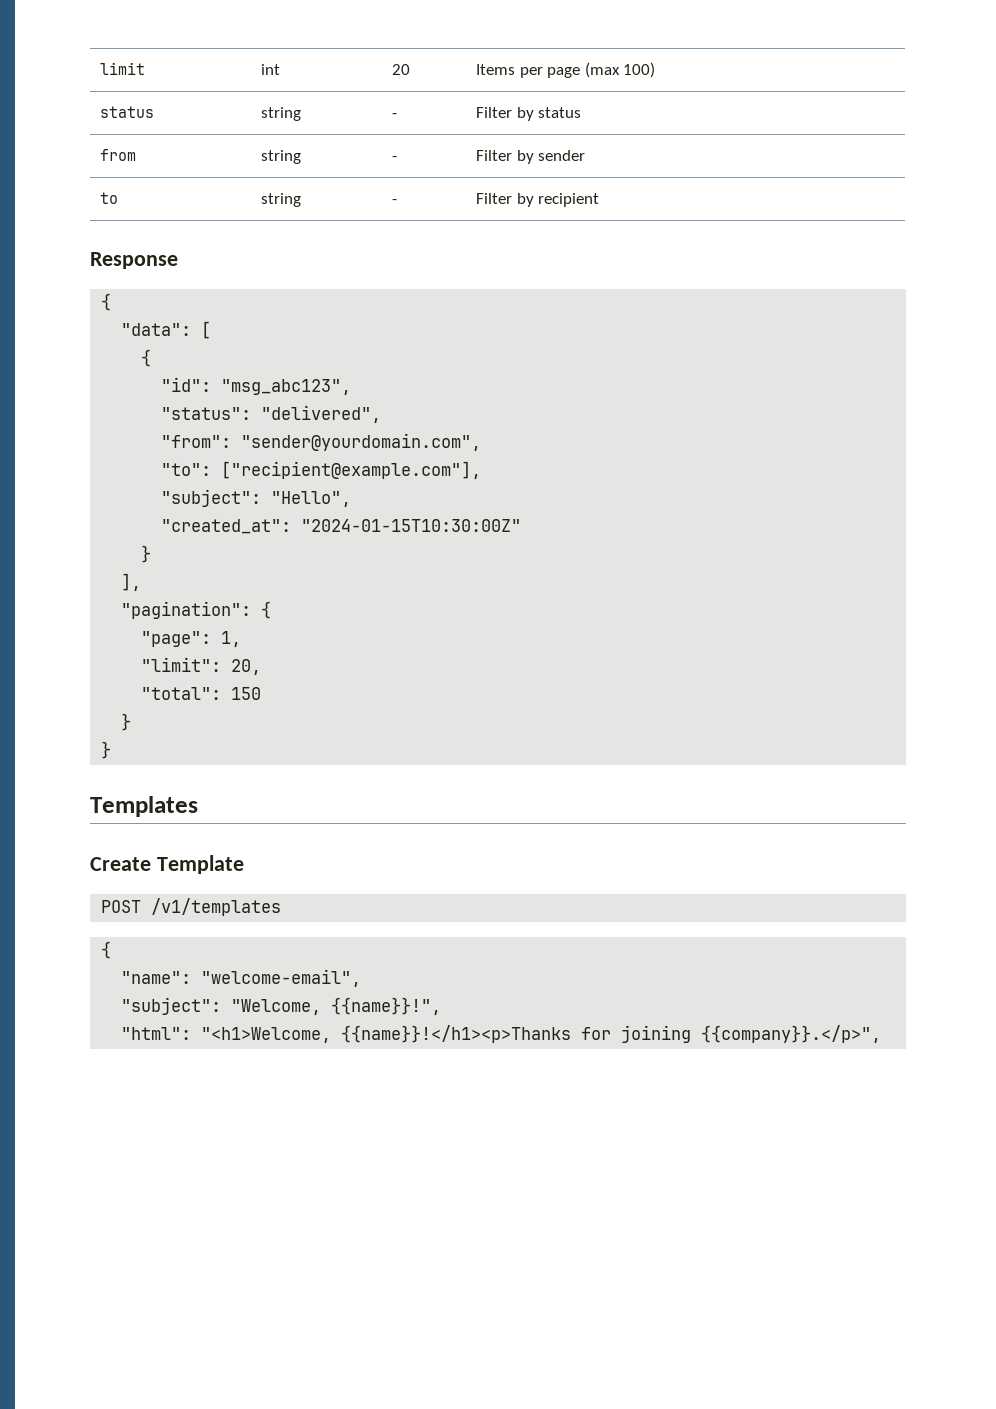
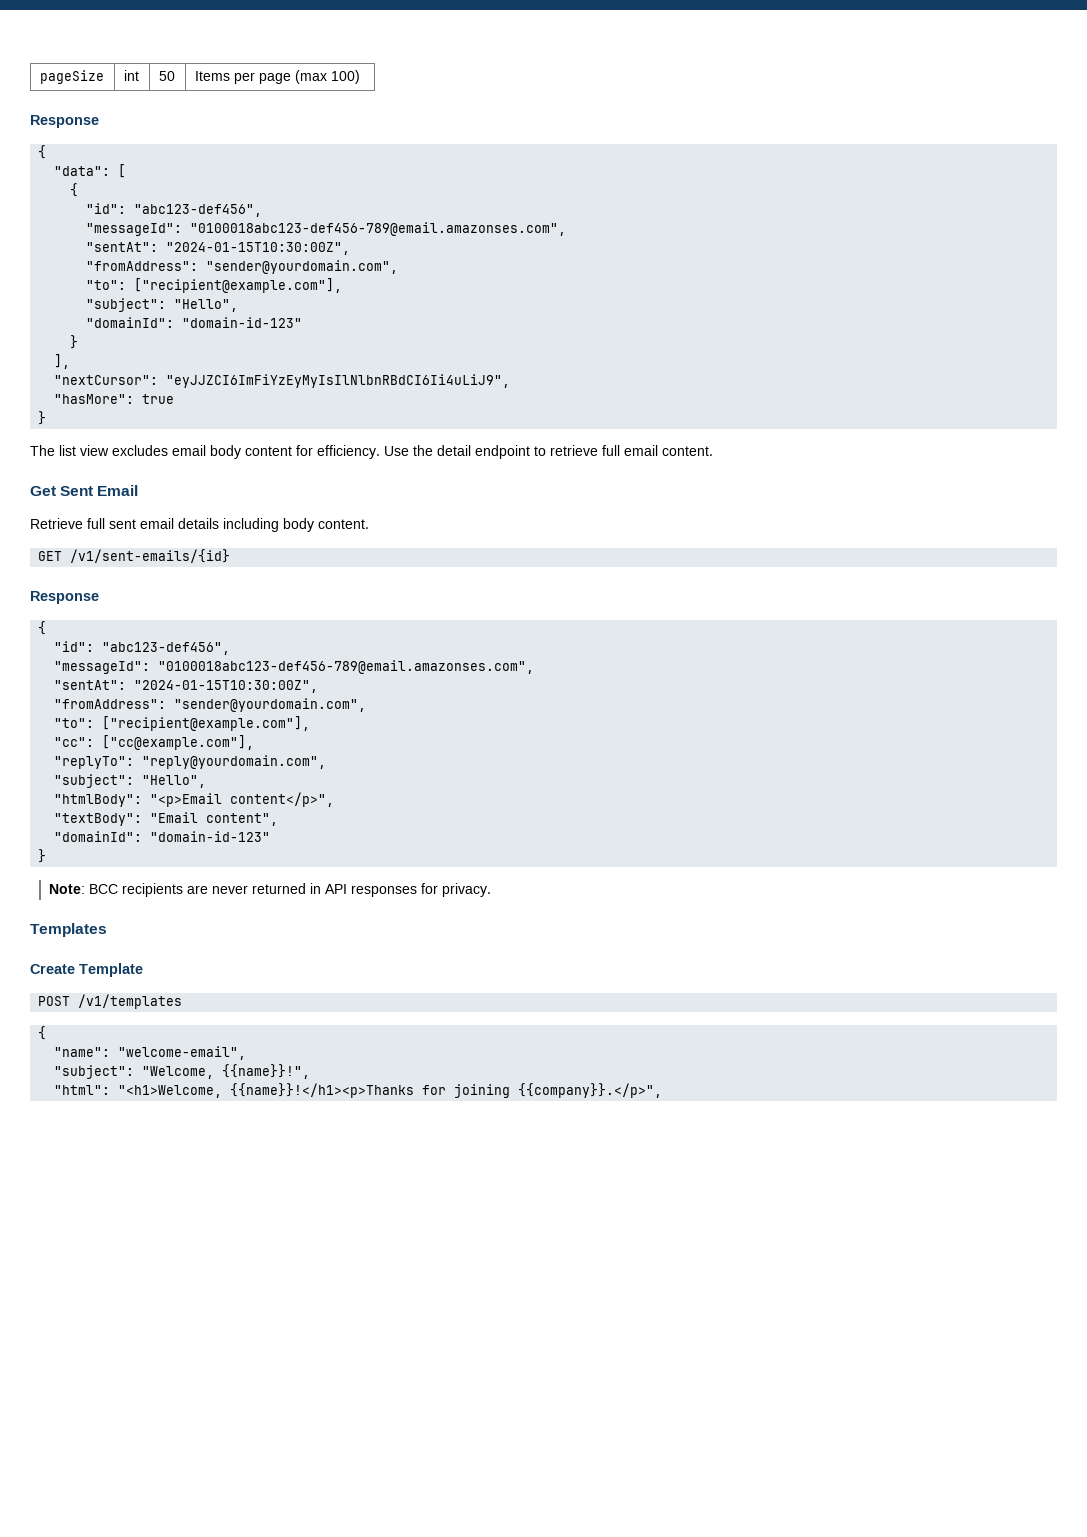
- limit | int | 20 | Items per page (max 100)
+ pageSize | int | 50 | Items per page (max 100)
- status | string | - | Filter by status
- from | string | - | Filter by sender
- to | string | - | Filter by recipient
  "data": [
  {
- "id": "msg_abc123",
- "status": "delivered",
- "from": "sender@yourdomain.com",
+ "id": "abc123-def456",
+ "messageId": "0100018abc123-def456-789@email.amazonses.com",
+ "sentAt": "2024-01-15T10:30:00Z",
+ "fromAddress": "sender@yourdomain.com",
  "to": ["recipient@example.com"],
  "subject": "Hello",
- "created_at": "2024-01-15T10:30:00Z"
+ "domainId": "domain-id-123"
- "pagination": {
- "page": 1,
- "limit": 20,
- "total": 150
+ "nextCursor": "eyJJZCI6ImFiYzEyMyIsIlNlbnRBdCI6Ii4uLiJ9",
+ "hasMore": true
  }
+ The list view excludes email body content for efficiency. Use the detail endpoint to retrieve full email content.
+ Get Sent Email
+ Retrieve full sent email details including body content.
+ GET /v1/sent-emails/{id}
+ Response
+ {
+ "id": "abc123-def456",
+ "messageId": "0100018abc123-def456-789@email.amazonses.com",
+ "sentAt": "2024-01-15T10:30:00Z",
+ "fromAddress": "sender@yourdomain.com",
+ "to": ["recipient@example.com"],
+ "cc": ["cc@example.com"],
+ "replyTo": "reply@yourdomain.com",
+ "subject": "Hello",
+ "htmlBody": "<p>Email content</p>",
+ "textBody": "Email content",
+ "domainId": "domain-id-123"
  }
+ Note: BCC recipients are never returned in API responses for privacy.

